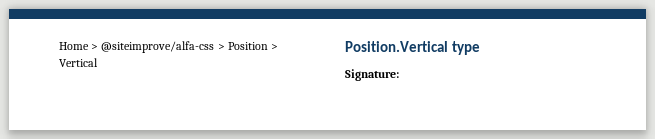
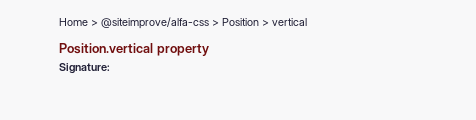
- Home > @siteimprove/alfa-css > Position > Vertical
- Position.Vertical type
+ Home > @siteimprove/alfa-css > Position > vertical
+ Position.vertical property

